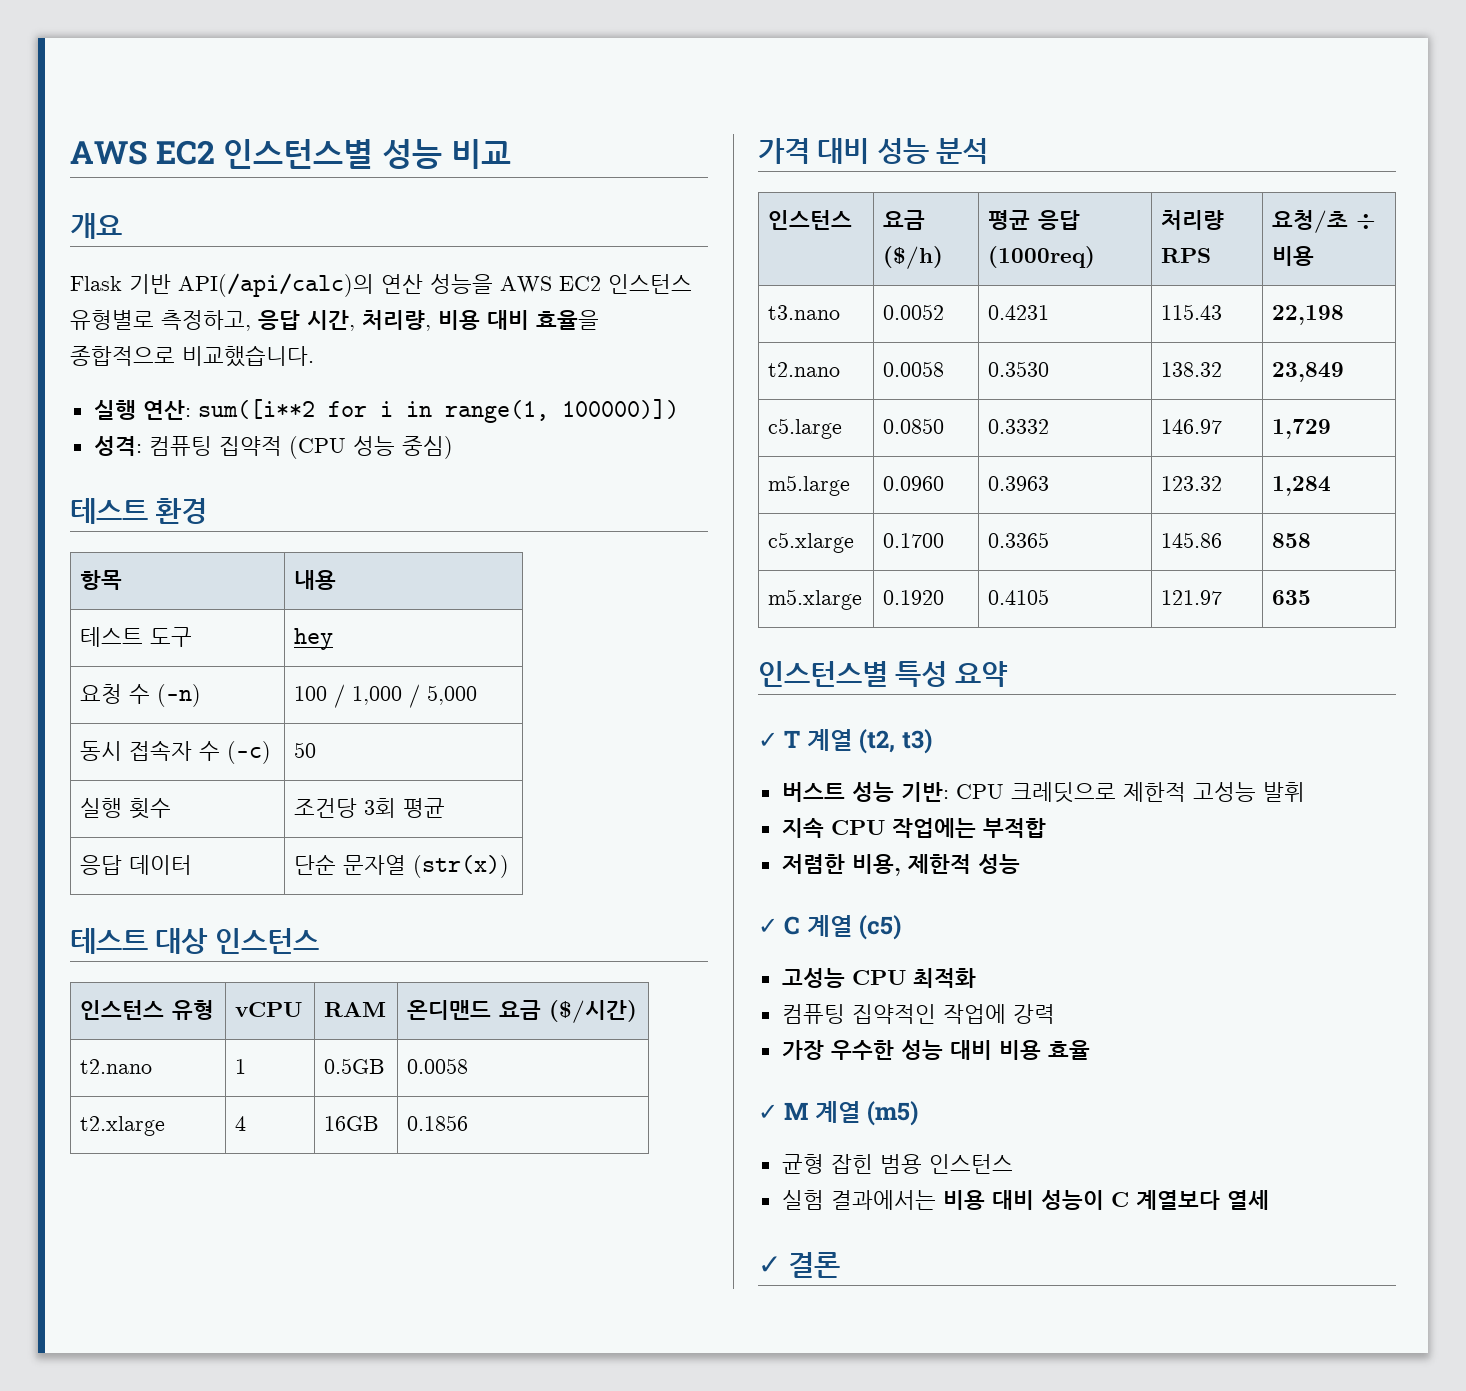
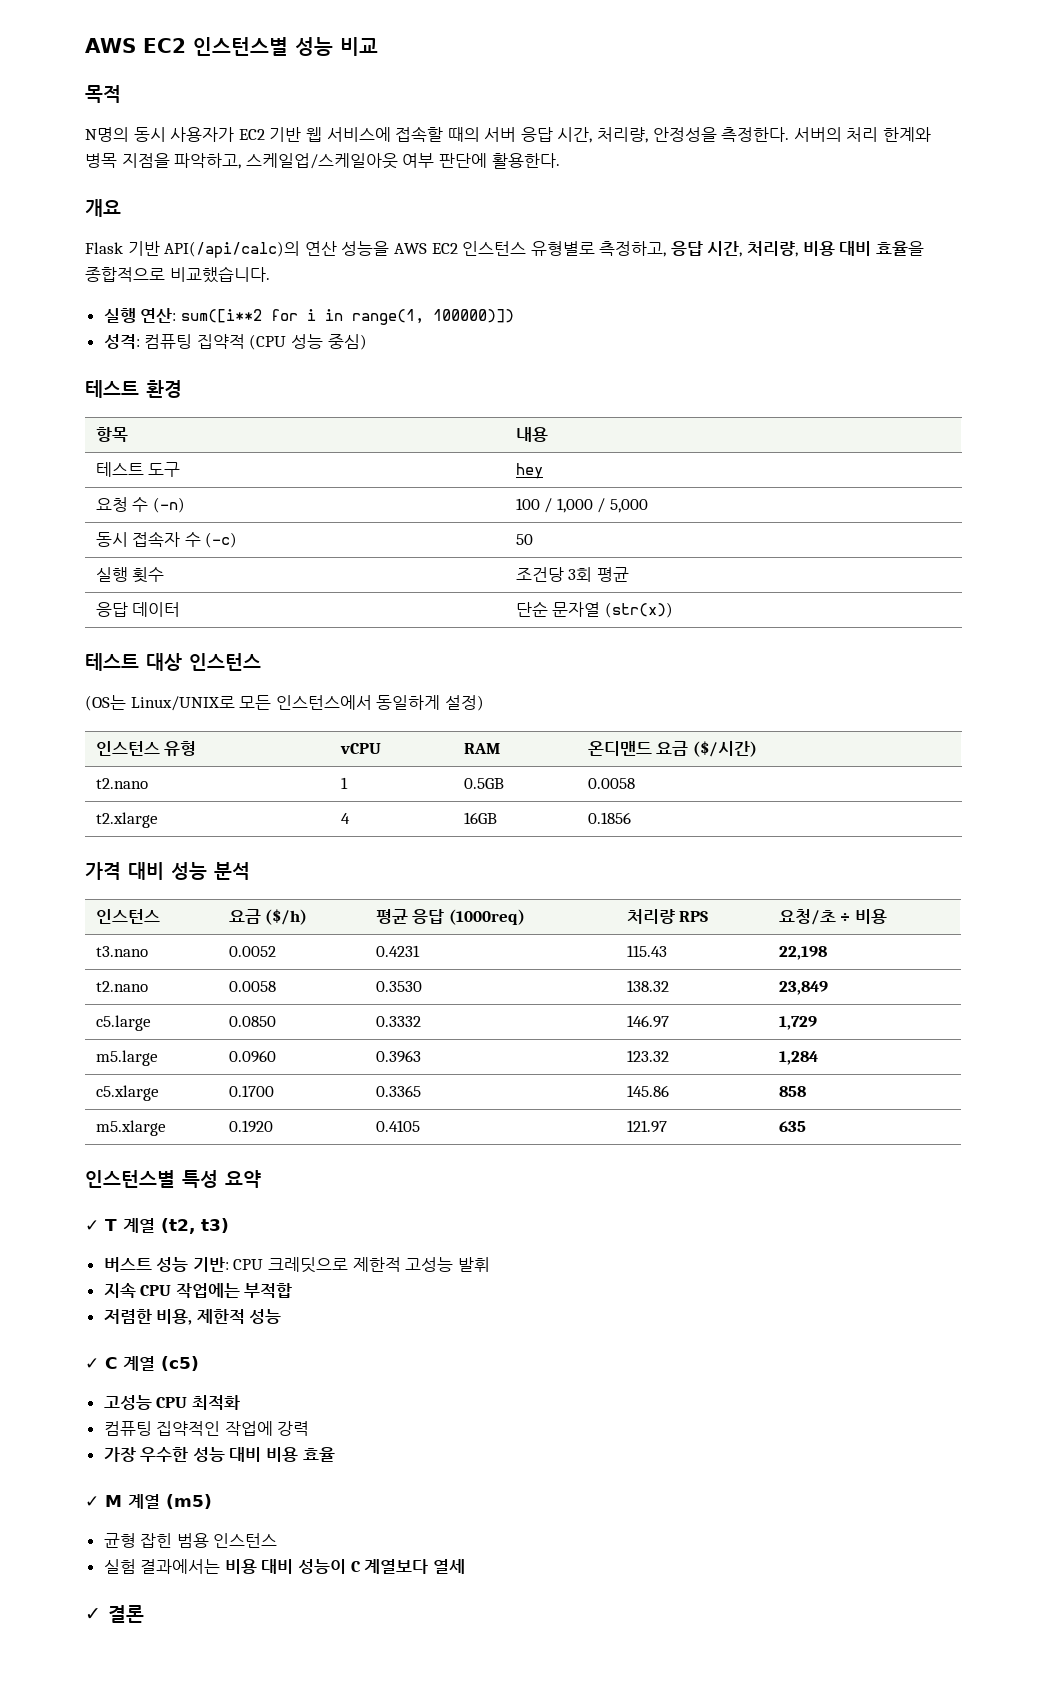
+ 목적
+ N명의 동시 사용자가 EC2 기반 웹 서비스에 접속할 때의 서버 응답 시간, 처리량, 안정성을 측정한다. 서버의 처리 한계와 병목 지점을 파악하고, 스케일업/스케일아웃 여부 판단에 활용한다.
+ (OS는 Linux/UNIX로 모든 인스턴스에서 동일하게 설정)

